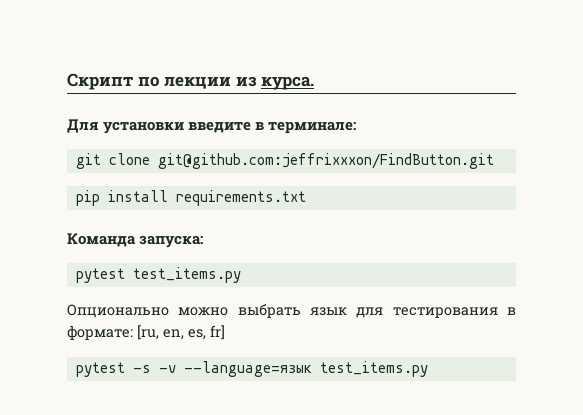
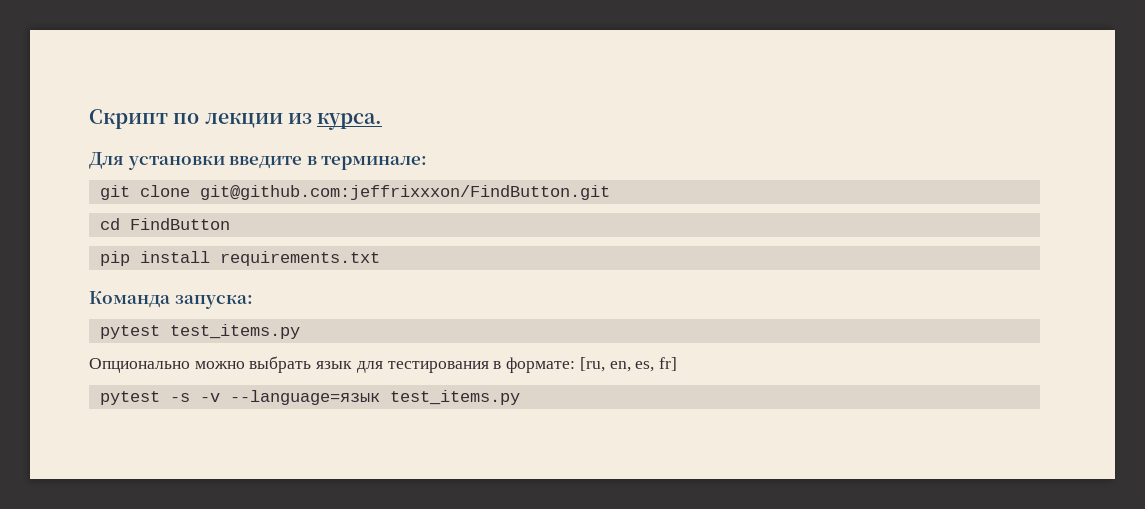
+ cd FindButton

